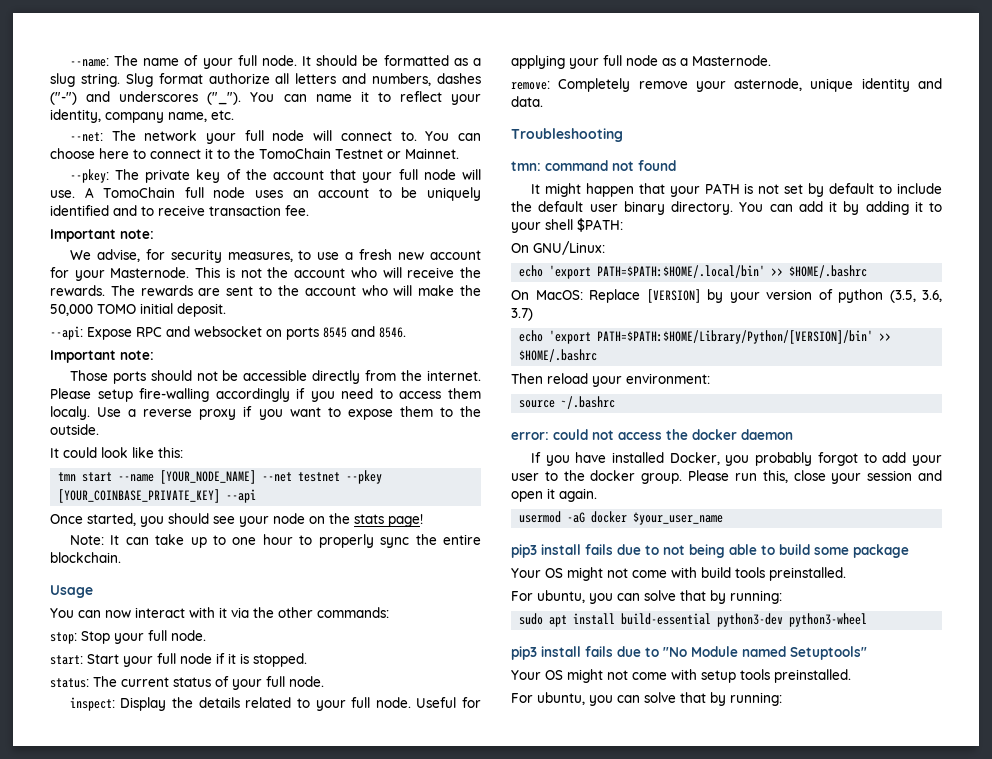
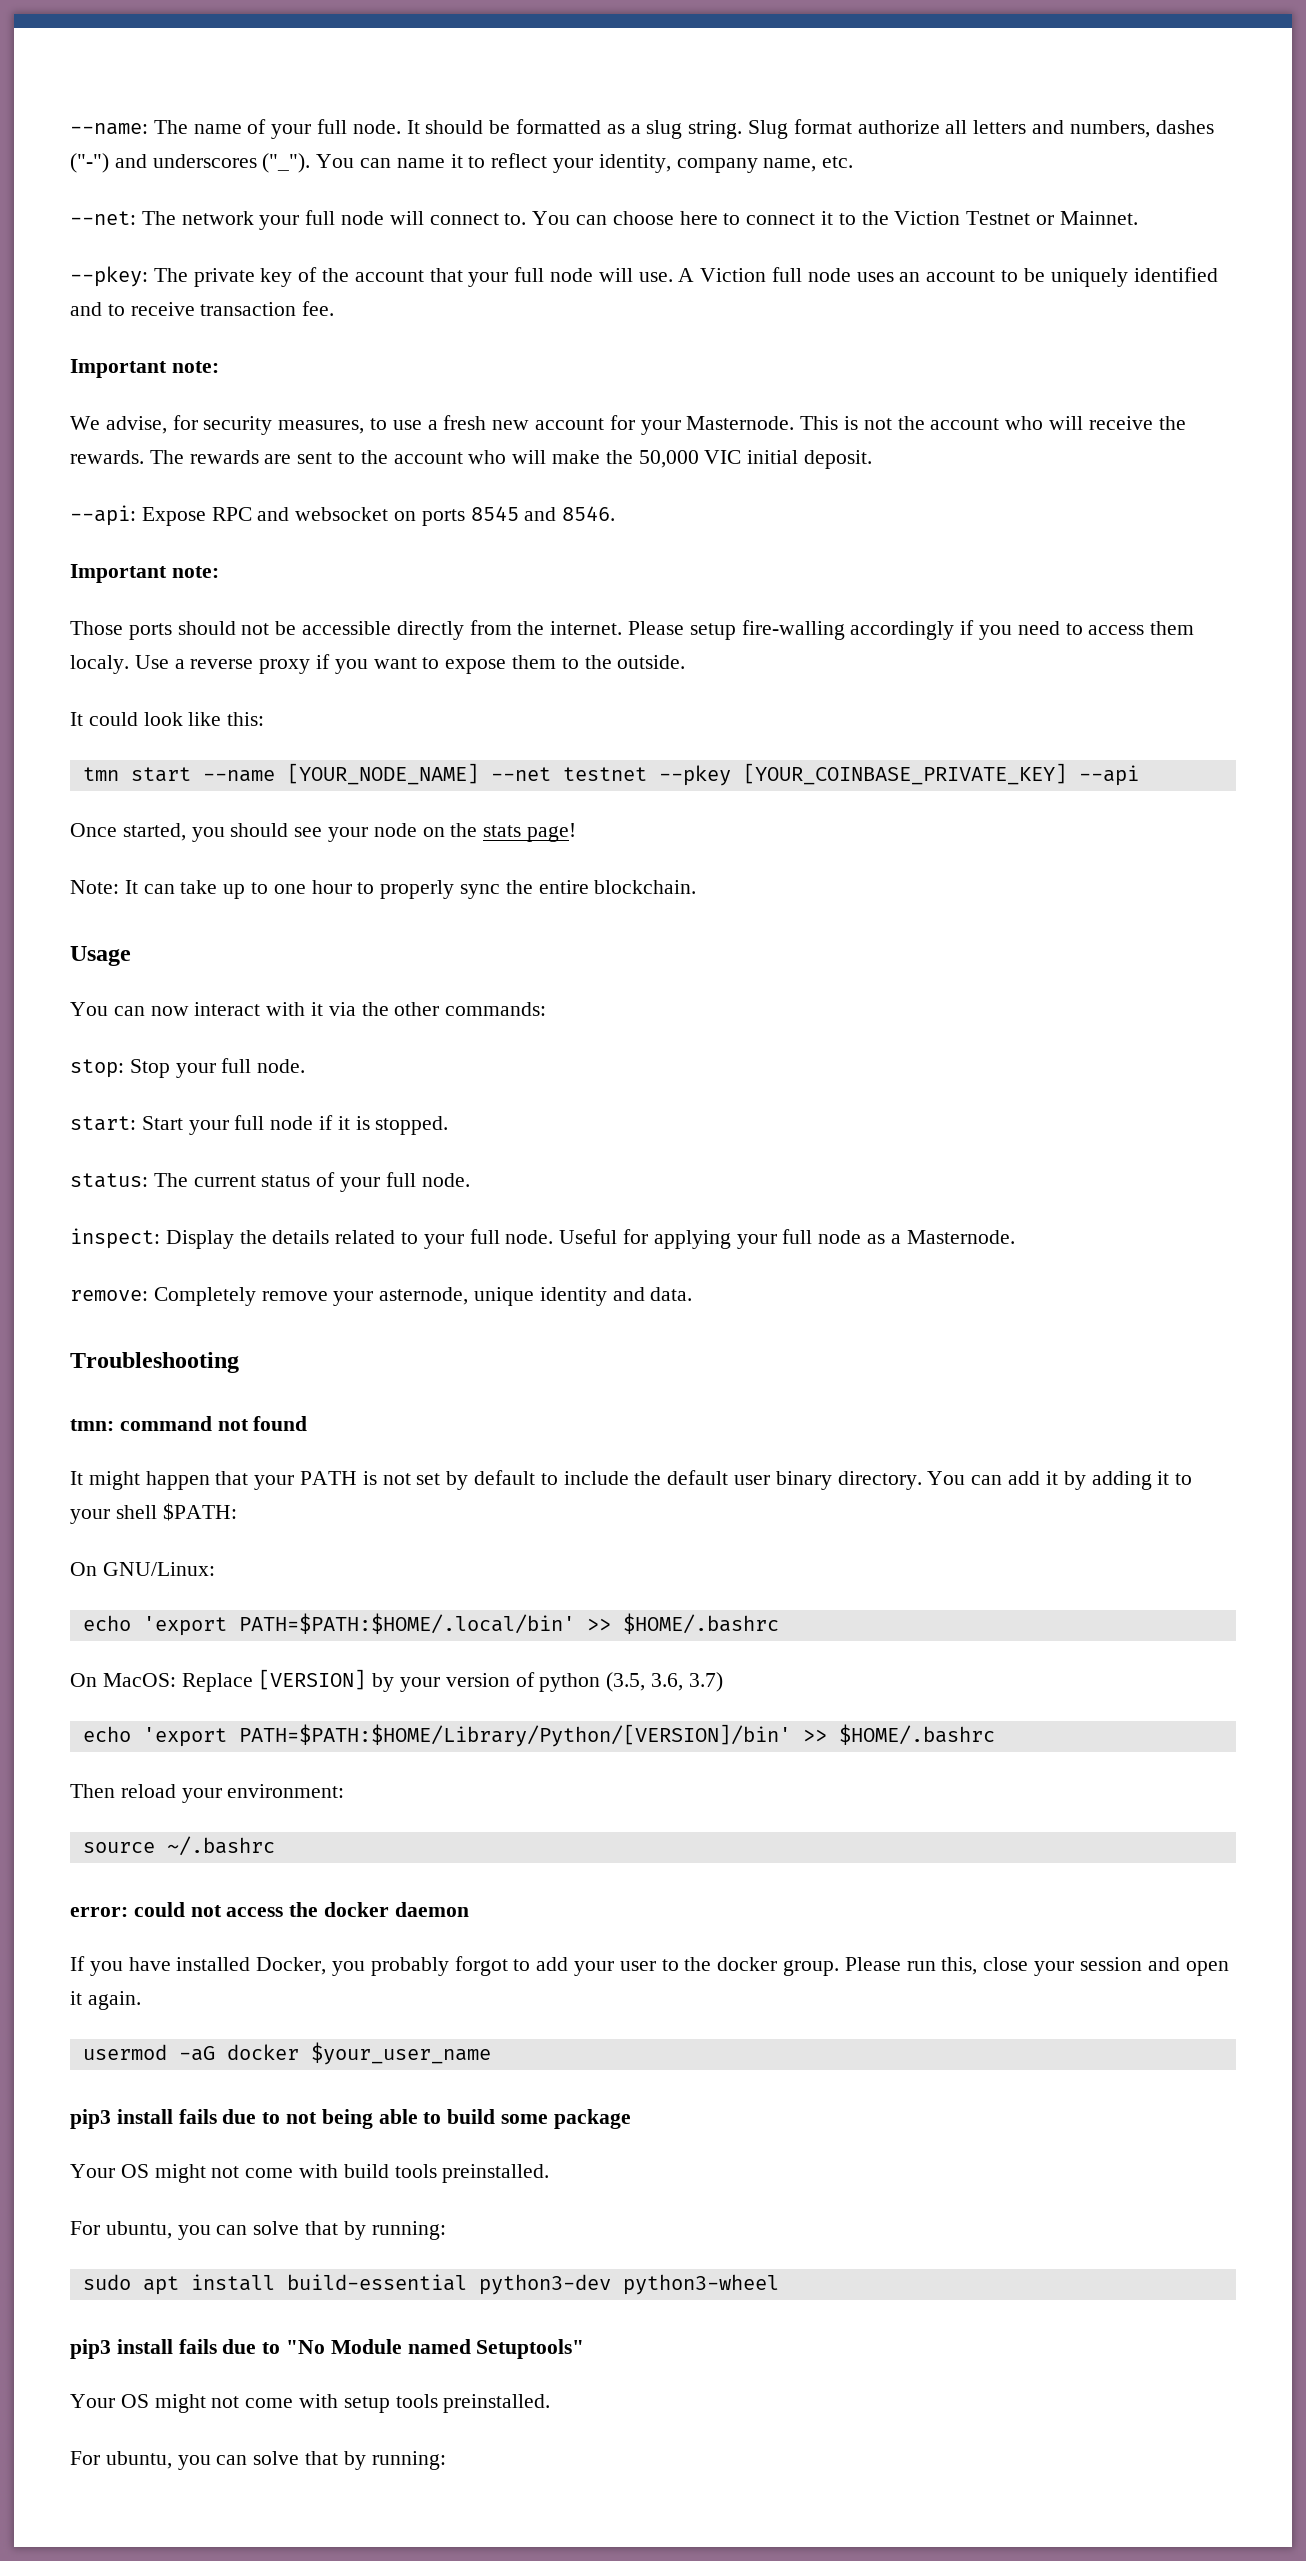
- You can choose here to connect it to the TomoChain Testnet or Mainnet.
+ You can choose here to connect it to the Viction Testnet or Mainnet.
- A TomoChain full node uses an account to be uniquely identified and to receive transaction fee.
+ A Viction full node uses an account to be uniquely identified and to receive transaction fee.
- The rewards are sent to the account who will make the 50,000 TOMO initial deposit.
+ The rewards are sent to the account who will make the 50,000 VIC initial deposit.

